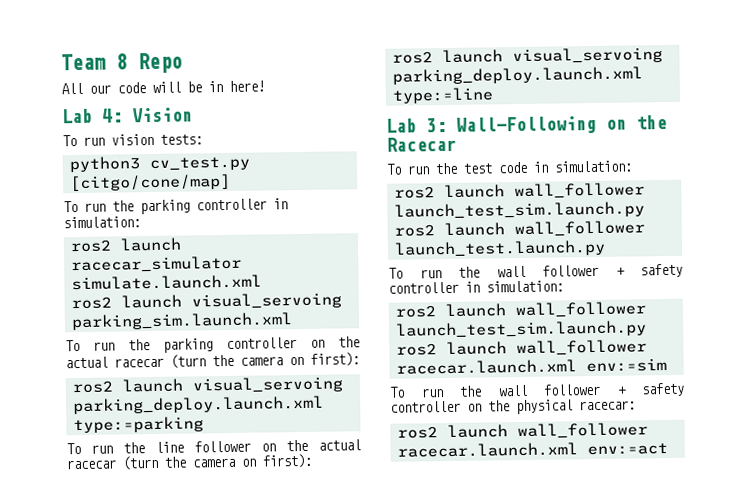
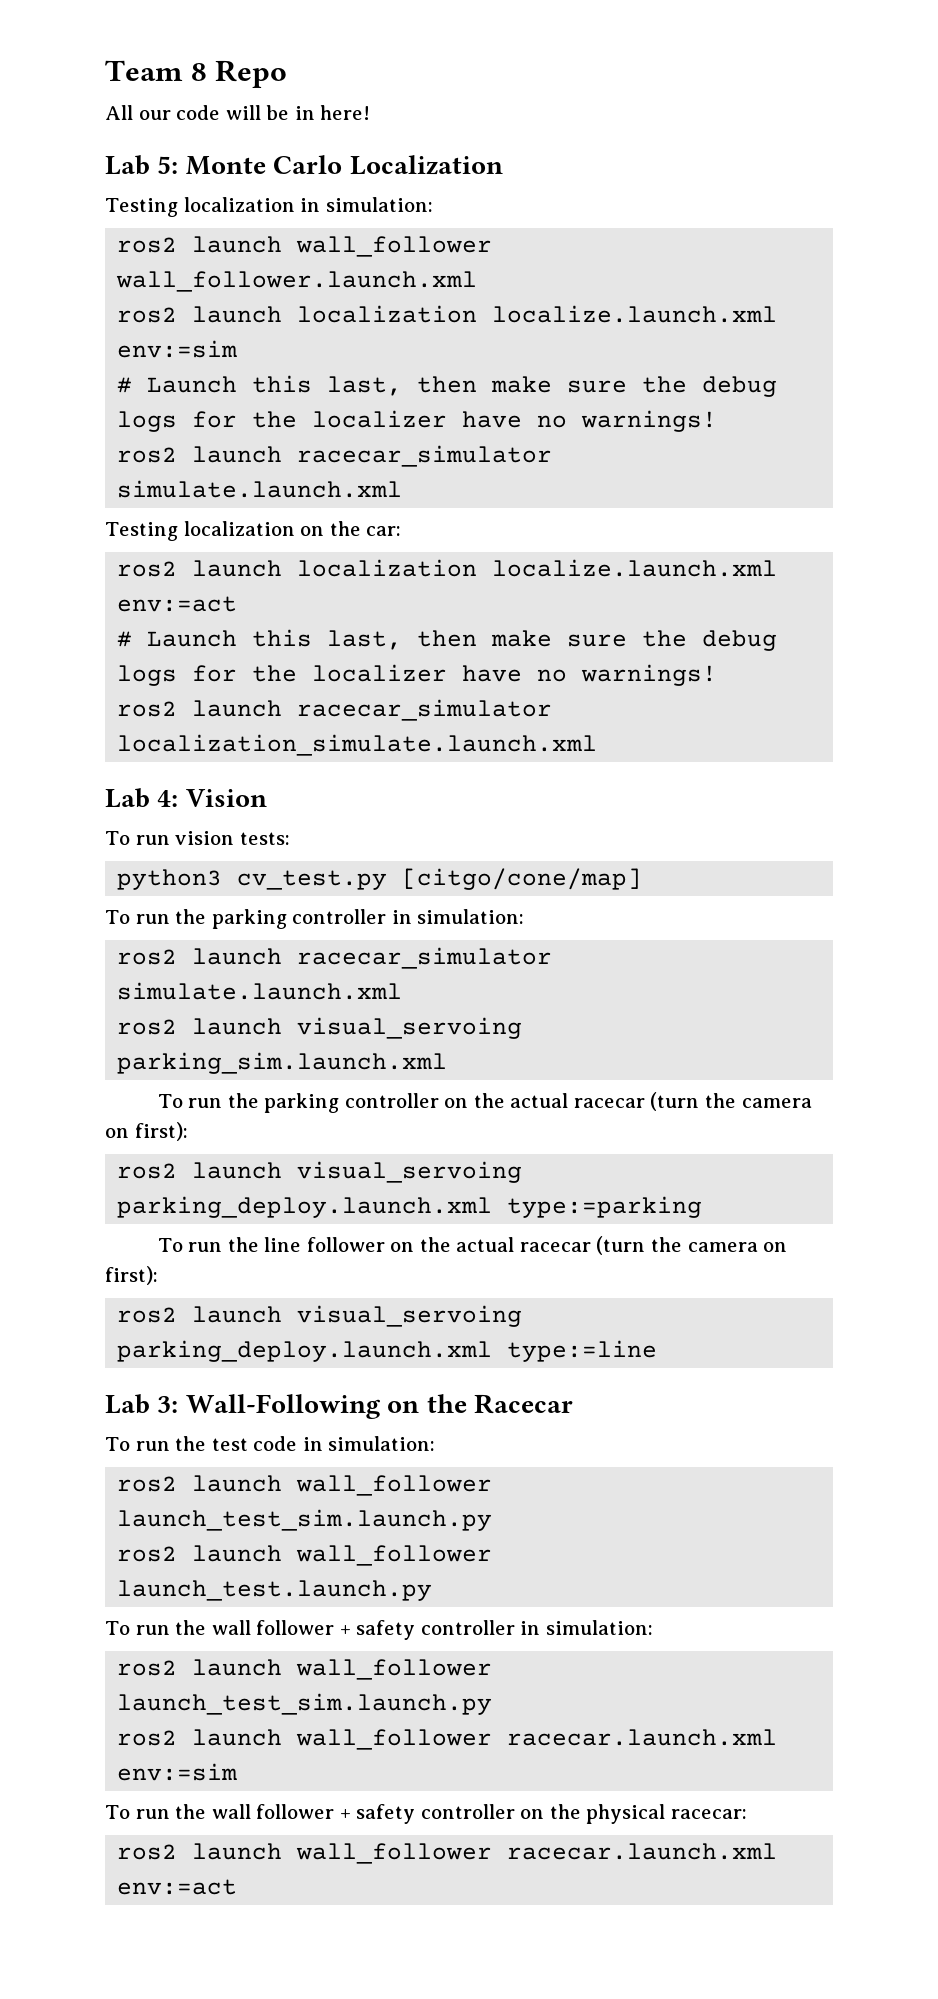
+ Lab 5: Monte Carlo Localization
+ Testing localization in simulation:
+ ros2 launch wall_follower wall_follower.launch.xml
+ ros2 launch localization localize.launch.xml env:=sim
+ # Launch this last, then make sure the debug logs for the localizer have no warnings!
+ ros2 launch racecar_simulator simulate.launch.xml
+ Testing localization on the car:
+ ros2 launch localization localize.launch.xml env:=act
+ # Launch this last, then make sure the debug logs for the localizer have no warnings!
+ ros2 launch racecar_simulator localization_simulate.launch.xml

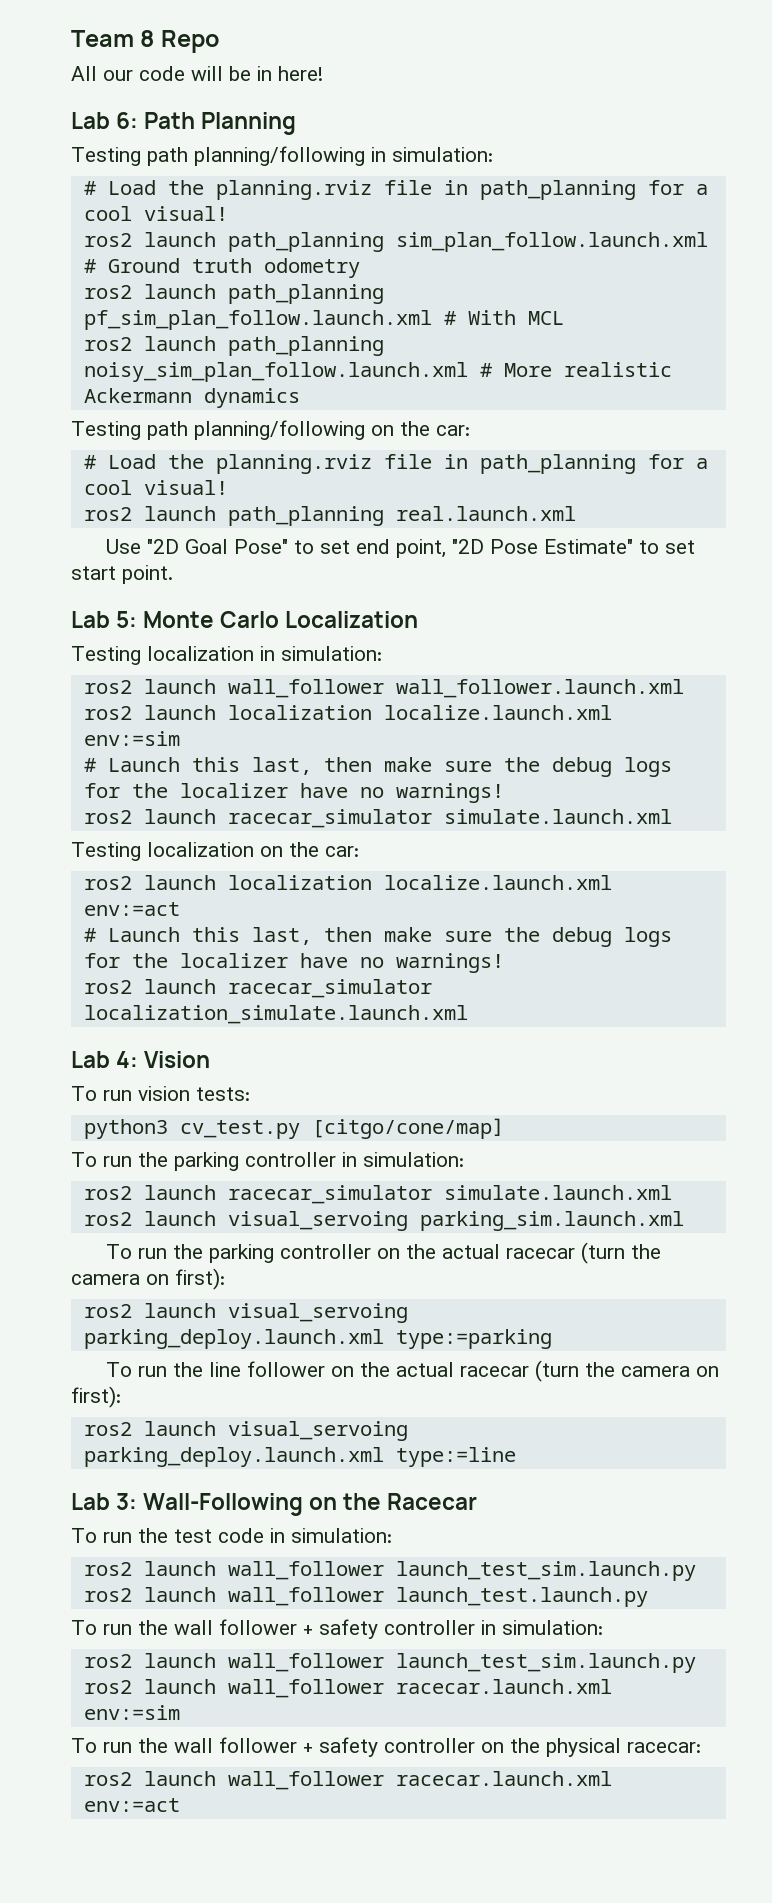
+ Lab 6: Path Planning
+ Testing path planning/following in simulation:
+ # Load the planning.rviz file in path_planning for a cool visual!
+ ros2 launch path_planning sim_plan_follow.launch.xml # Ground truth odometry
+ ros2 launch path_planning pf_sim_plan_follow.launch.xml # With MCL
+ ros2 launch path_planning noisy_sim_plan_follow.launch.xml # More realistic Ackermann dynamics
+ Testing path planning/following on the car:
+ # Load the planning.rviz file in path_planning for a cool visual!
+ ros2 launch path_planning real.launch.xml
+ Use "2D Goal Pose" to set end point, "2D Pose Estimate" to set start point.

